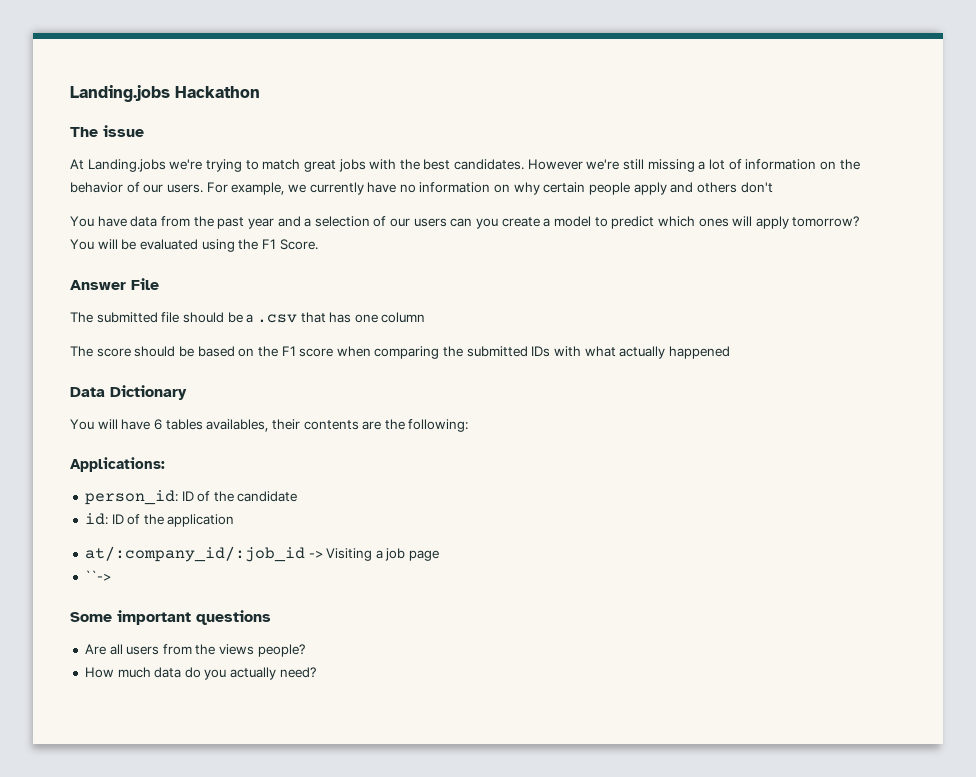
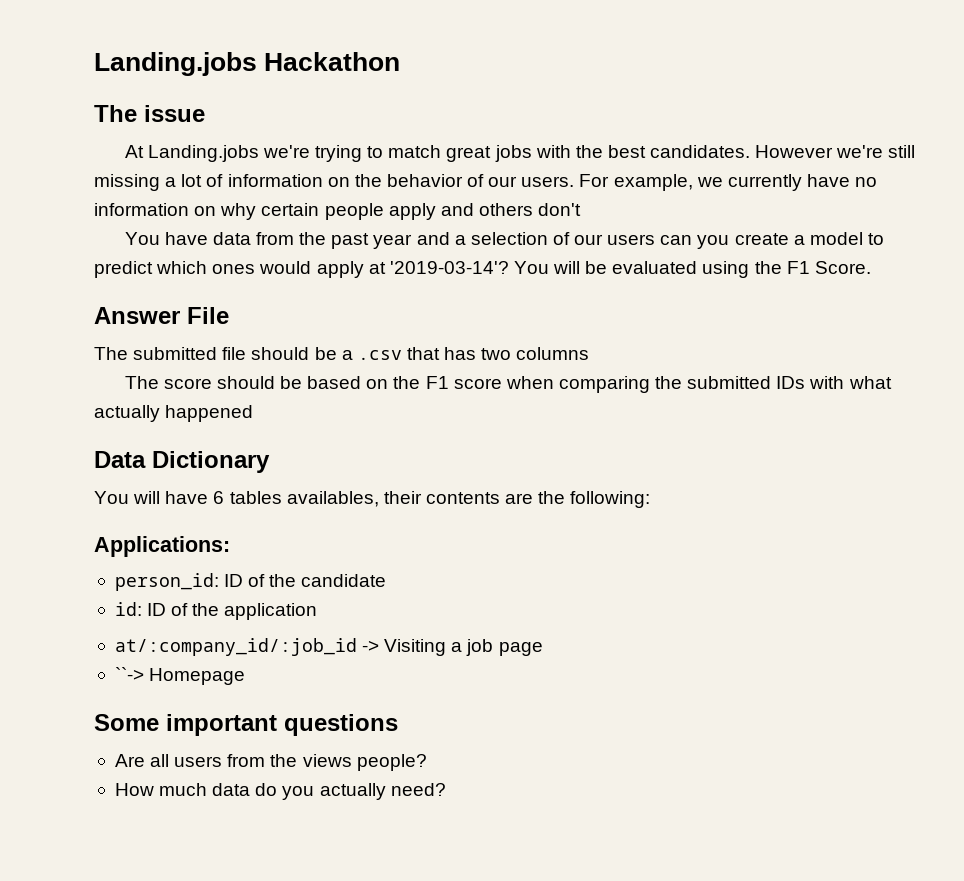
- You have data from the past year and a selection of our users can you create a model to predict which ones will apply tomorrow?
+ You have data from the past year and a selection of our users can you create a model to predict which ones would apply at '2019-03-14'?
- The submitted file should be a .csv that has one column
+ The submitted file should be a .csv that has two columns
- ``->
+ ``-> Homepage

